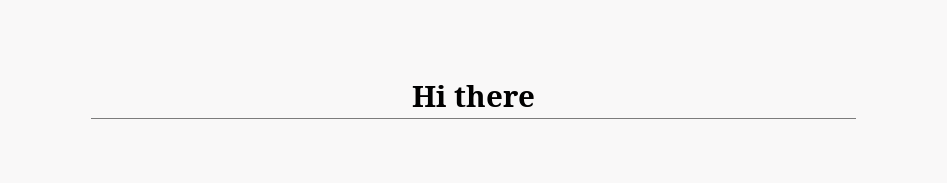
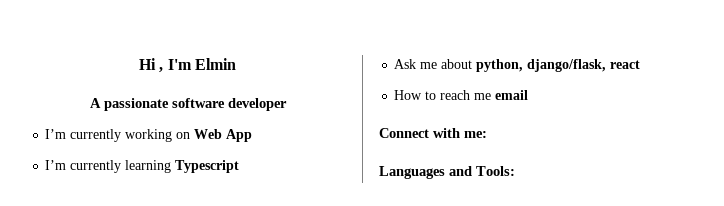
- Hi there
+ Hi , I'm Elmin
+ A passionate software developer
+ I’m currently working on Web App
+ I’m currently learning Typescript
+ Ask me about python, django/flask, react
+ How to reach me email
+ Connect with me:
+ Languages and Tools:

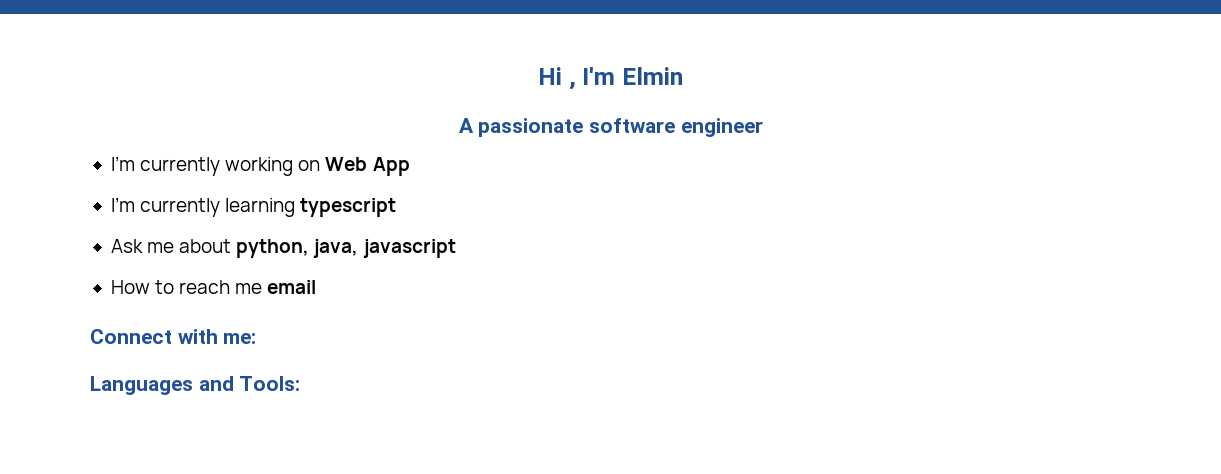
- A passionate software developer
+ A passionate software engineer
- I’m currently learning Typescript
+ I’m currently learning typescript
- Ask me about python, django/flask, react
+ Ask me about python, java, javascript

